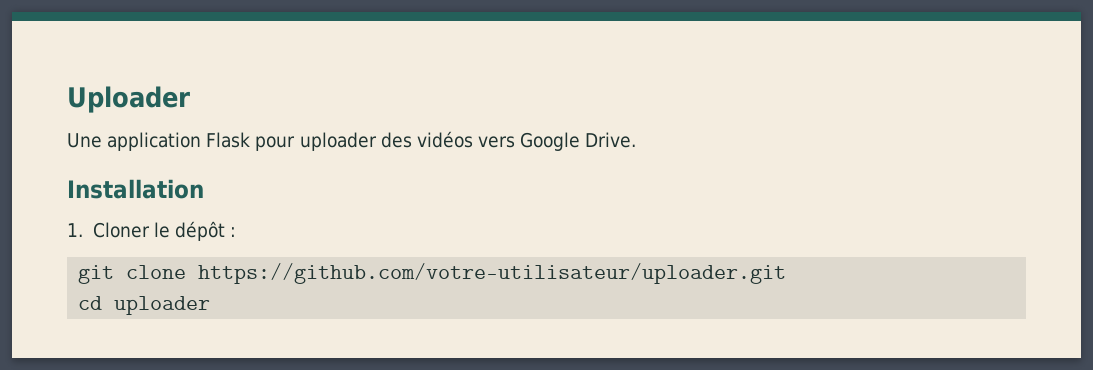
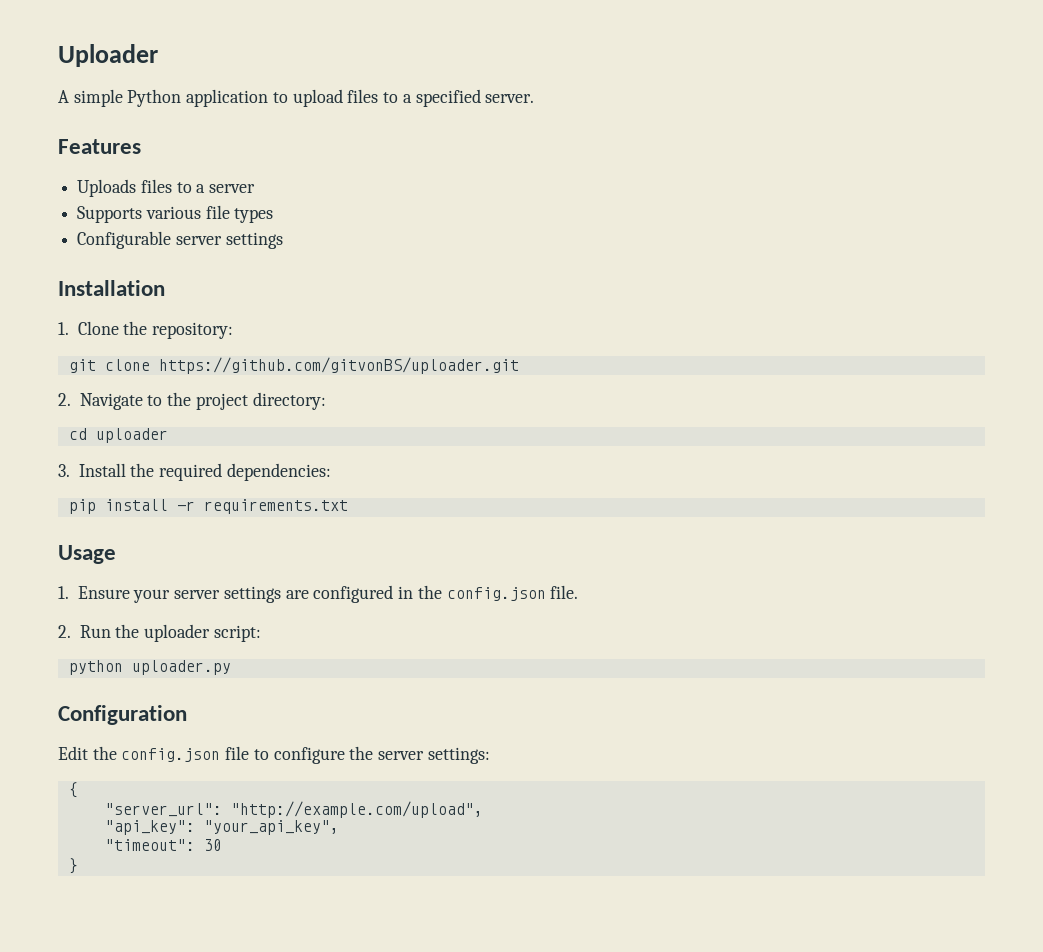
- Une application Flask pour uploader des vidéos vers Google Drive.
+ A simple Python application to upload files to a specified server.
+ Features
+ Uploads files to a server
+ Supports various file types
+ Configurable server settings
  Installation
- 1. Cloner le dépôt :
- git clone https://github.com/votre-utilisateur/uploader.git
+ 1. Clone the repository:
+ git clone https://github.com/gitvonBS/uploader.git
+ 2. Navigate to the project directory:
  cd uploader
+ 3. Install the required dependencies:
+ pip install -r requirements.txt
+ Usage
+ 1. Ensure your server settings are configured in the config.json file.
+ 2. Run the uploader script:
+ python uploader.py
+ Configuration
+ Edit the config.json file to configure the server settings:
+ {
+ "server_url": "http://example.com/upload",
+ "api_key": "your_api_key",
+ "timeout": 30
+ }

